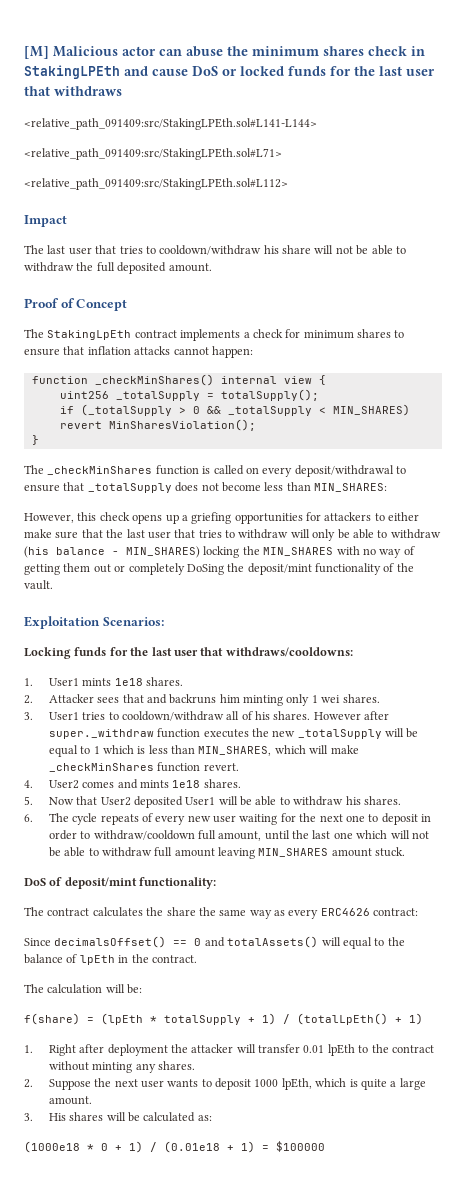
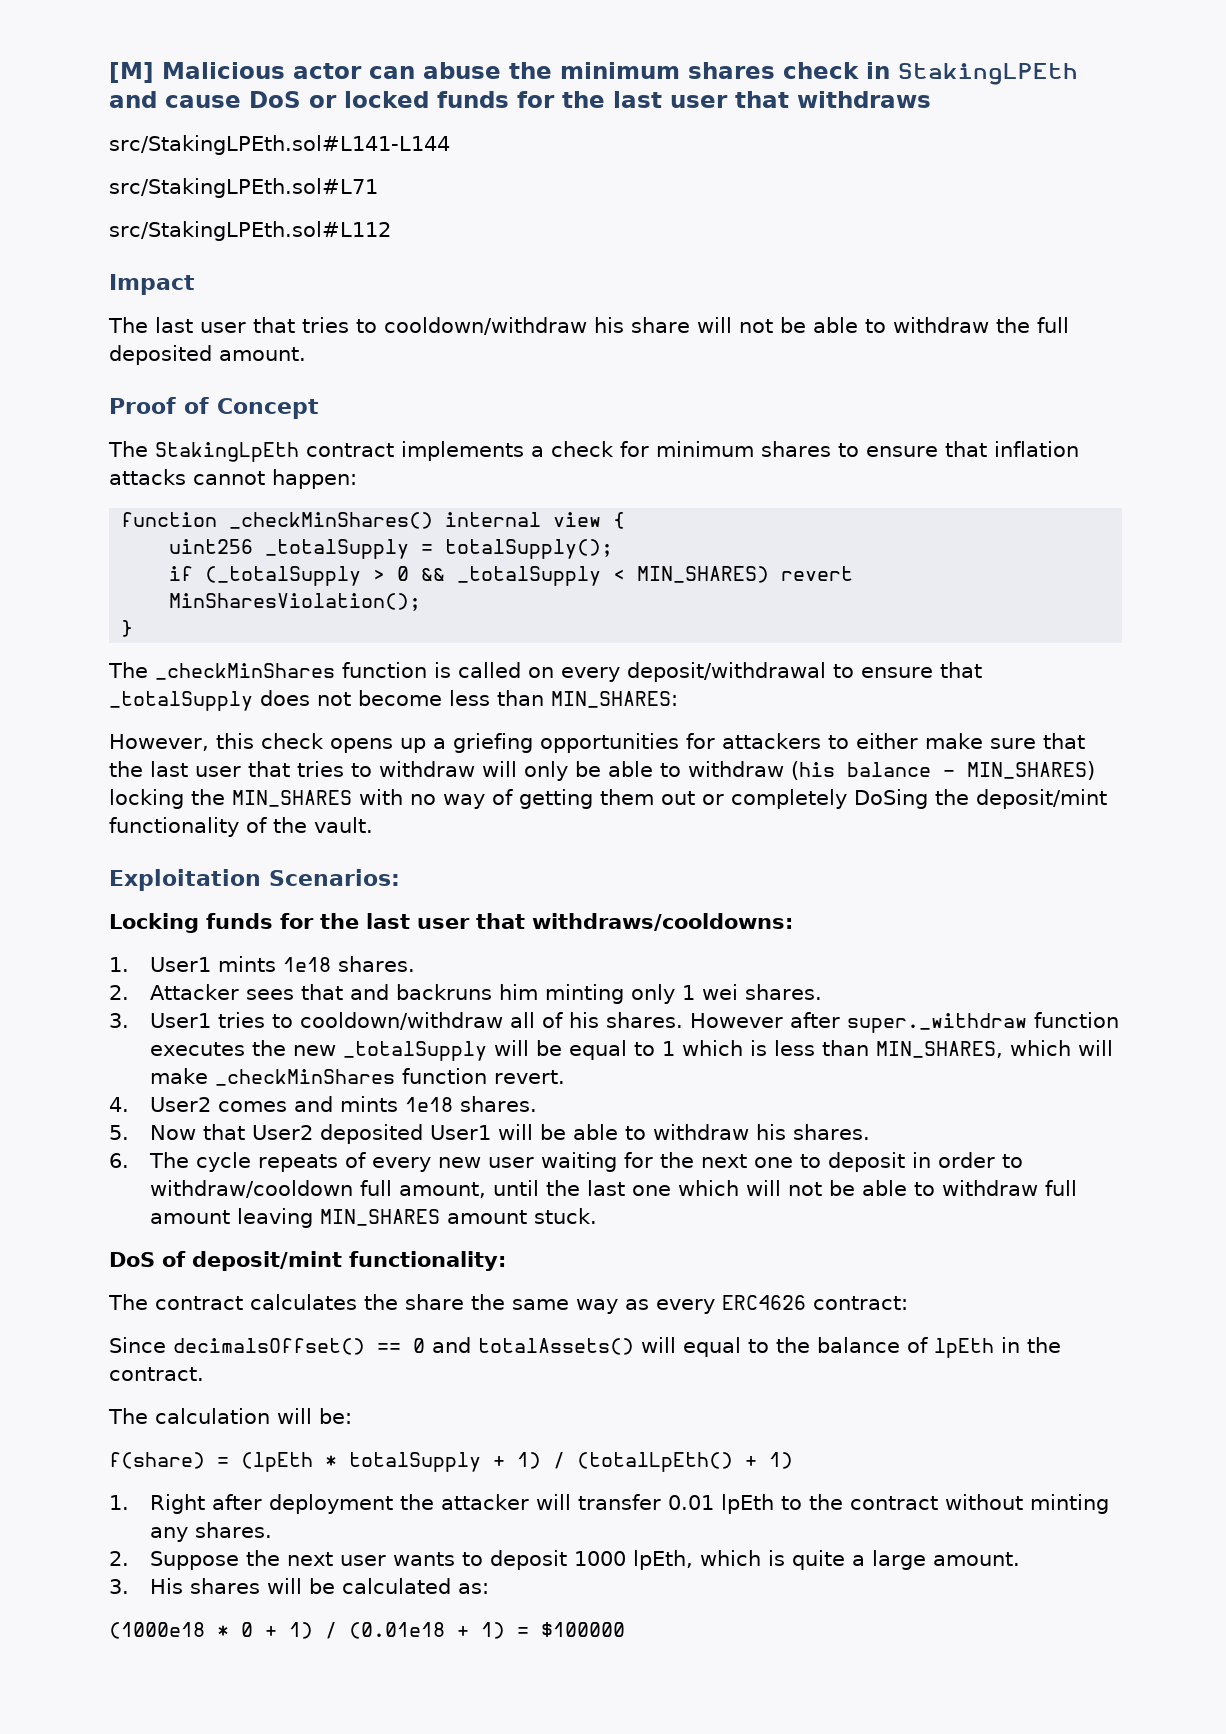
- <relative_path_091409:src/StakingLPEth.sol#L141-L144>
- <relative_path_091409:src/StakingLPEth.sol#L71>
- <relative_path_091409:src/StakingLPEth.sol#L112>
+ src/StakingLPEth.sol#L141-L144
+ src/StakingLPEth.sol#L71
+ src/StakingLPEth.sol#L112

